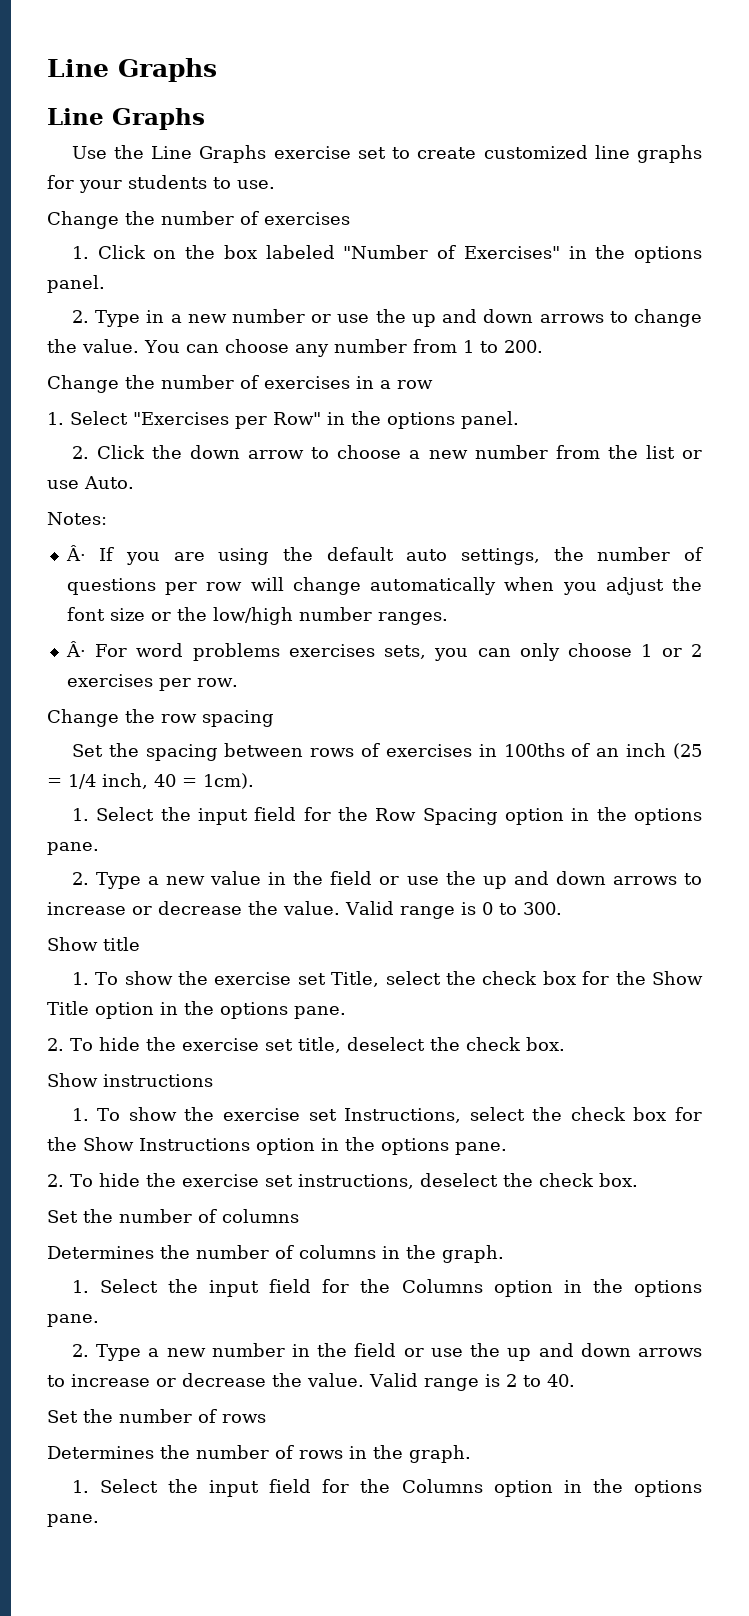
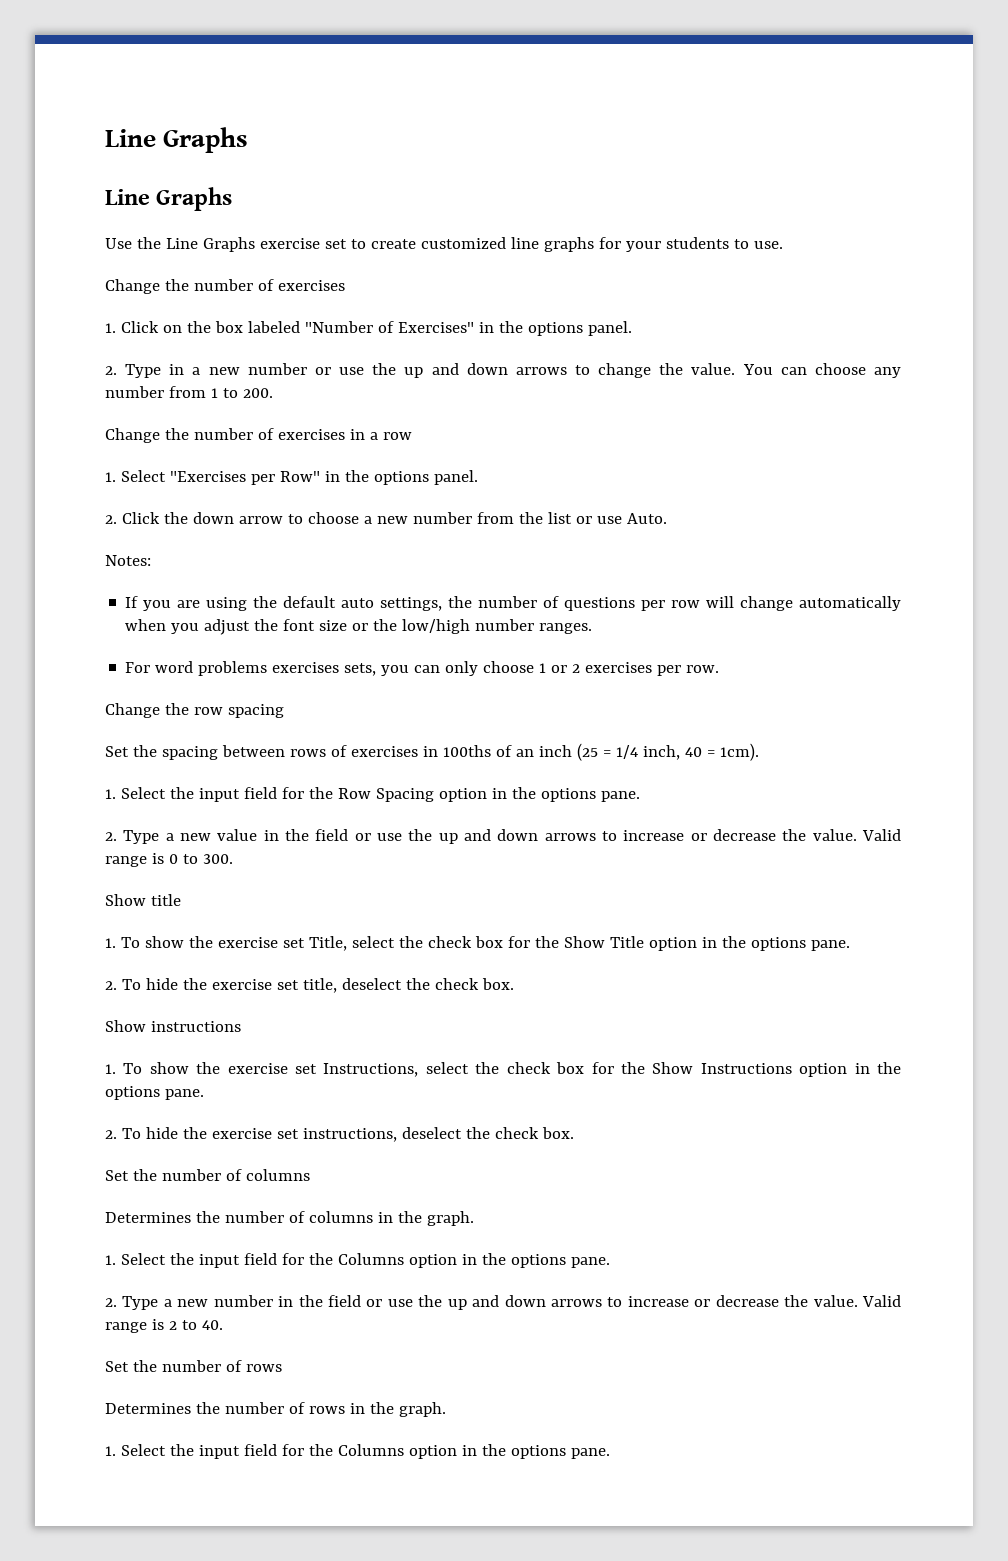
- Â· If you are using the default auto settings, the number of questions per row will change automatically when you adjust the font size or the low/high number ranges.
+ If you are using the default auto settings, the number of questions per row will change automatically when you adjust the font size or the low/high number ranges.
- Â· For word problems exercises sets, you can only choose 1 or 2 exercises per row.
+ For word problems exercises sets, you can only choose 1 or 2 exercises per row.

